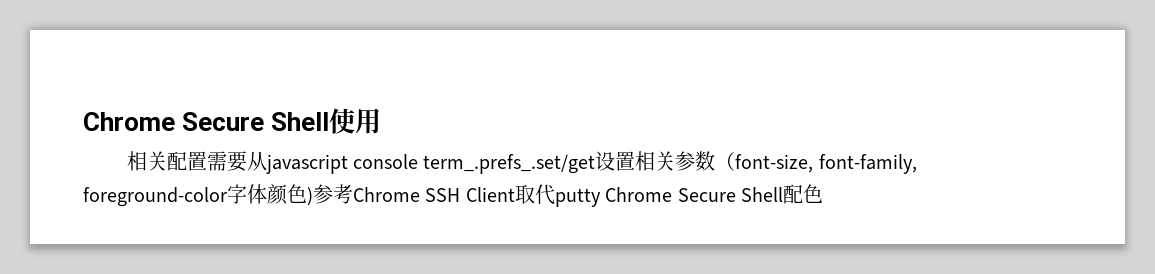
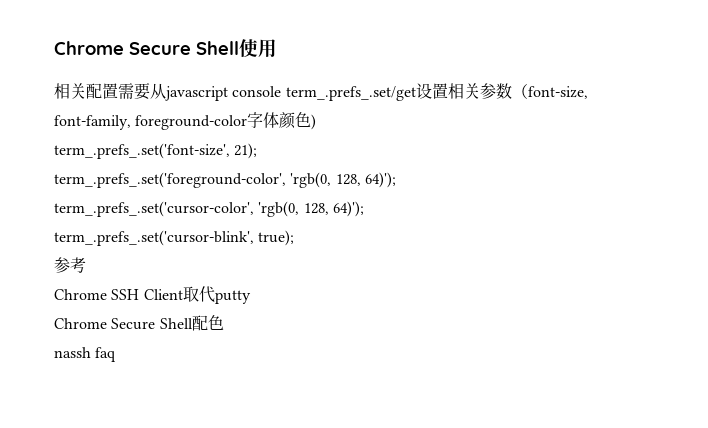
- 相关配置需要从javascript console term_.prefs_.set/get设置相关参数（font-size, font-family, foreground-color字体颜色)参考Chrome SSH Client取代putty Chrome Secure Shell配色
+ 相关配置需要从javascript console term_.prefs_.set/get设置相关参数（font-size, font-family, foreground-color字体颜色)
+ term_.prefs_.set('font-size', 21);
+ term_.prefs_.set('foreground-color', 'rgb(0, 128, 64)');
+ term_.prefs_.set('cursor-color', 'rgb(0, 128, 64)');
+ term_.prefs_.set('cursor-blink', true);
+ 参考
+ Chrome SSH Client取代putty
+ Chrome Secure Shell配色
+ nassh faq

